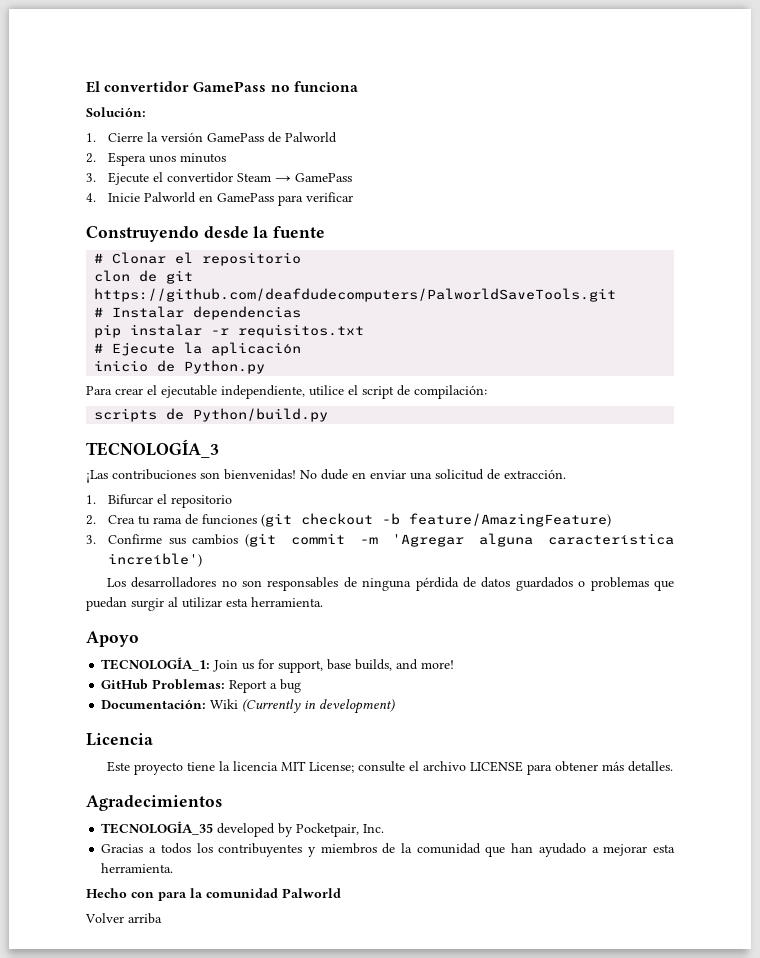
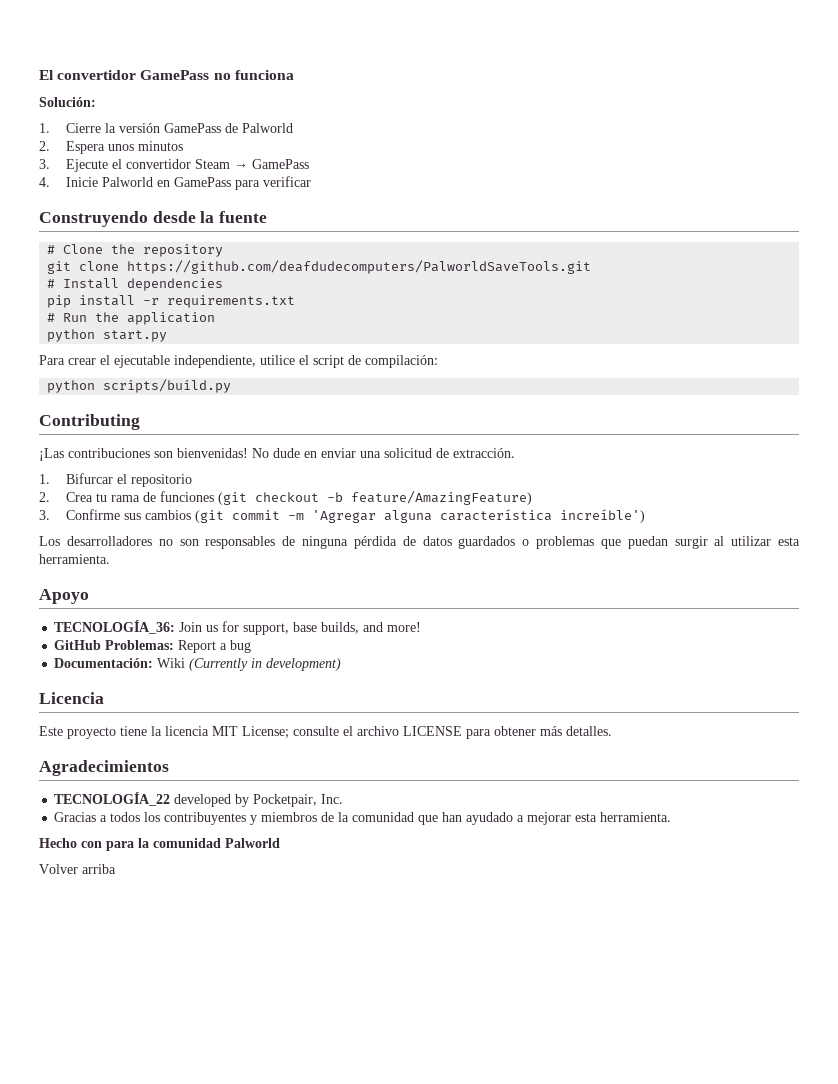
- # Clonar el repositorio
- clon de git https://github.com/deafdudecomputers/PalworldSaveTools.git
+ # Clone the repository
+ git clone https://github.com/deafdudecomputers/PalworldSaveTools.git
- # Instalar dependencias
+ # Install dependencies
- pip instalar -r requisitos.txt
- # Ejecute la aplicación
- inicio de Python.py
+ pip install -r requirements.txt
+ # Run the application
+ python start.py
- scripts de Python/build.py
- TECNOLOGÍA_3
+ python scripts/build.py
+ Contributing
- TECNOLOGÍA_1: Join us for support, base builds, and more!
+ TECNOLOGÍA_36: Join us for support, base builds, and more!
- TECNOLOGÍA_35 developed by Pocketpair, Inc.
+ TECNOLOGÍA_22 developed by Pocketpair, Inc.

